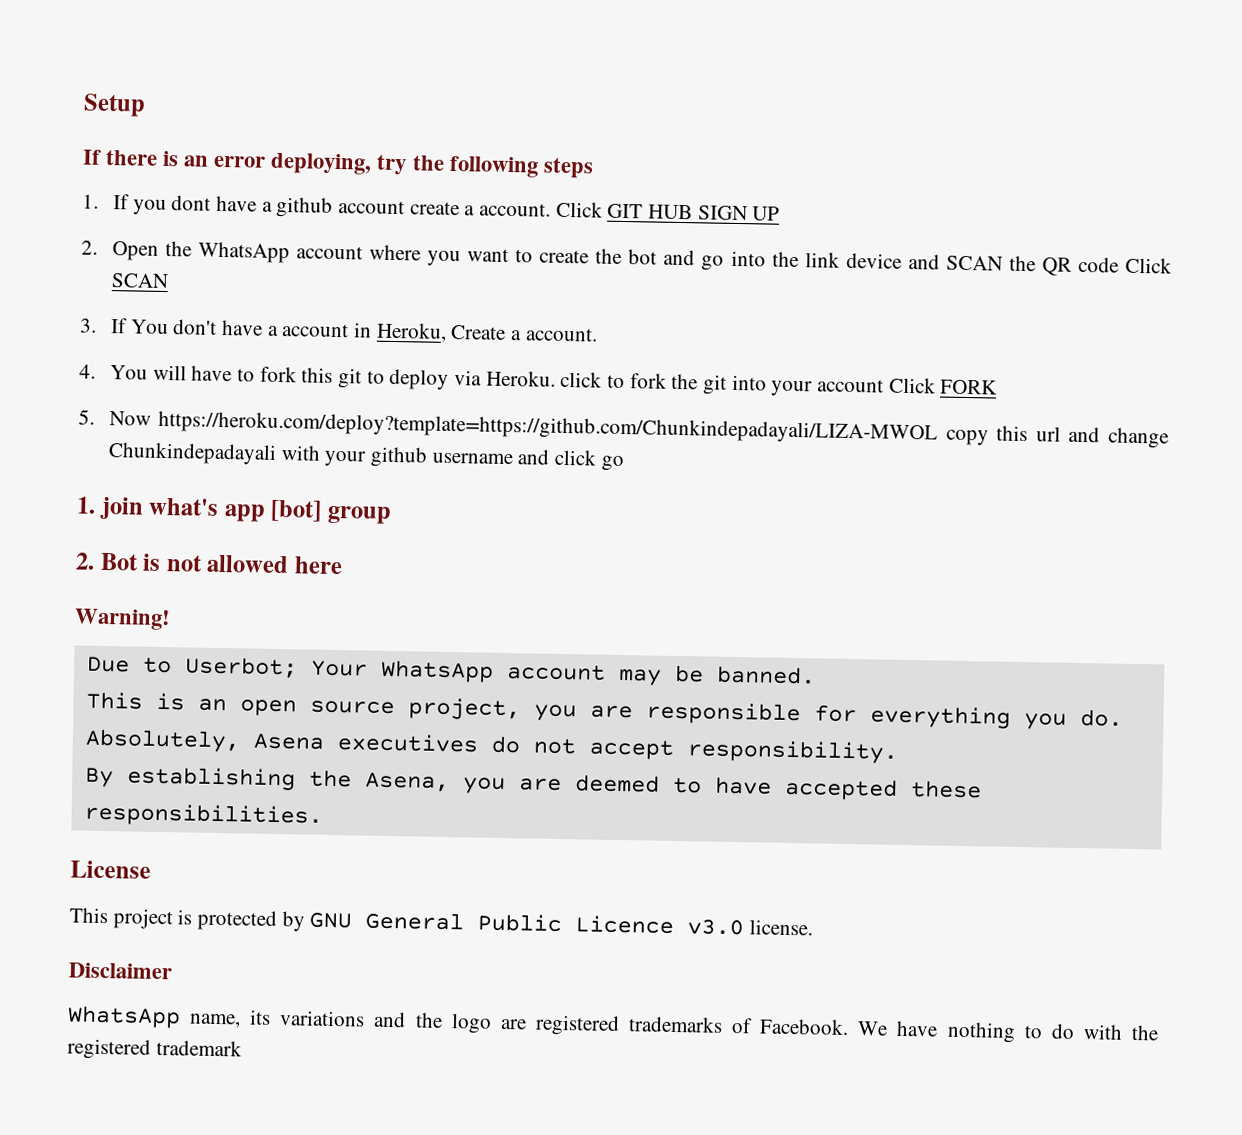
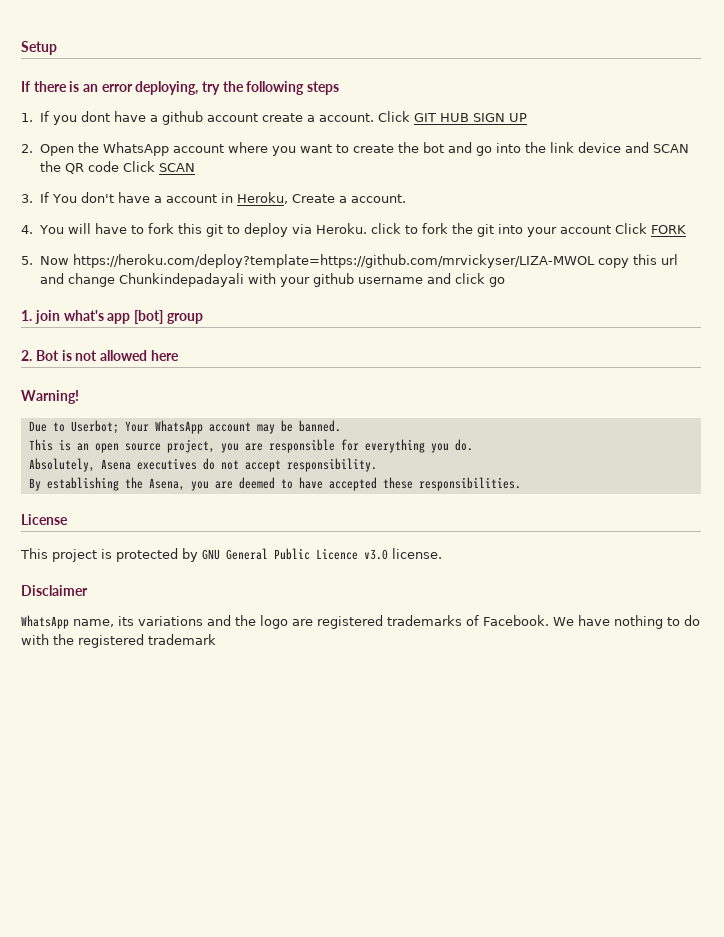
- 5. Now https://heroku.com/deploy?template=https://github.com/Chunkindepadayali/LIZA-MWOL copy this url and change Chunkindepadayali with your github username and click go
+ 5. Now https://heroku.com/deploy?template=https://github.com/mrvickyser/LIZA-MWOL copy this url and change Chunkindepadayali with your github username and click go

